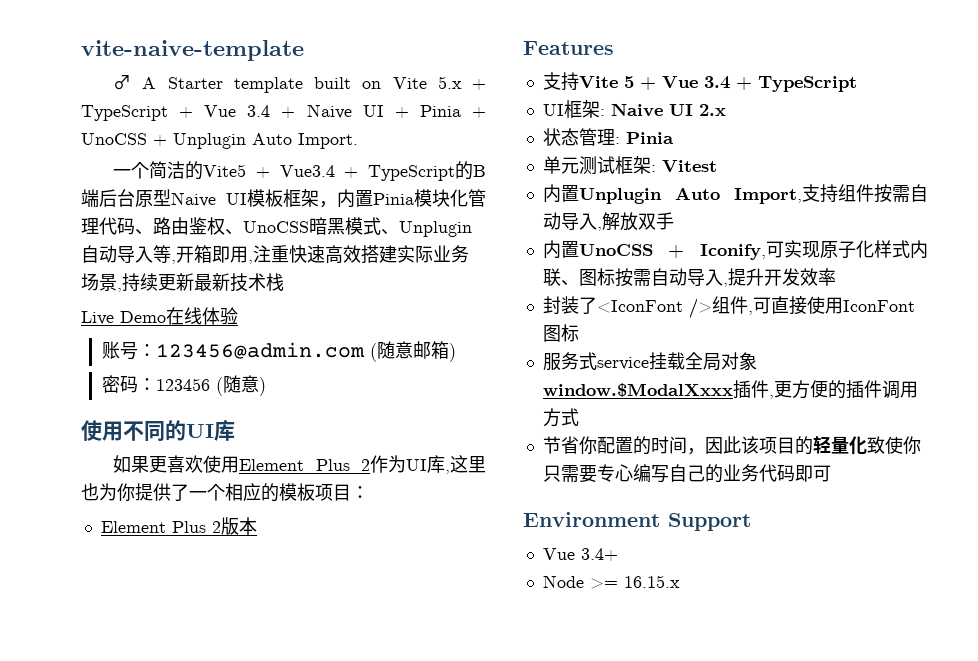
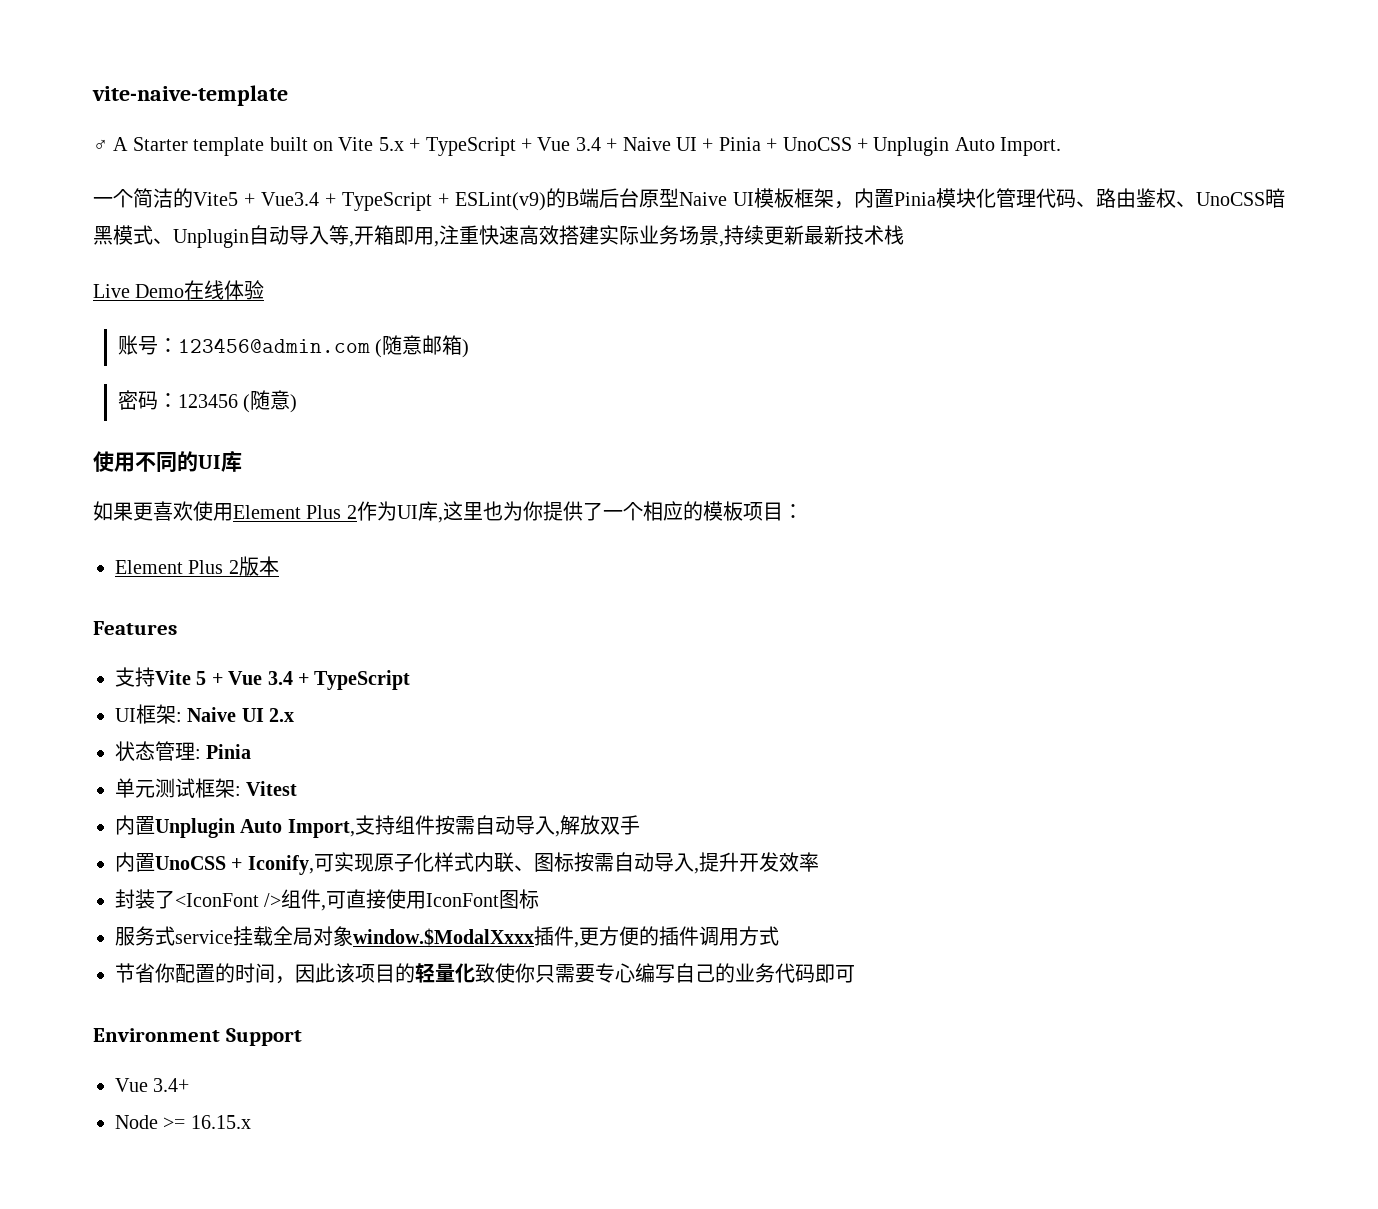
- 一个简洁的Vite5 + Vue3.4 + TypeScript的B端后台原型Naive UI模板框架，内置Pinia模块化管理代码、路由鉴权、UnoCSS暗黑模式、Unplugin自动导入等,开箱即用,注重快速高效搭建实际业务场景,持续更新最新技术栈
+ 一个简洁的Vite5 + Vue3.4 + TypeScript + ESLint(v9)的B端后台原型Naive UI模板框架，内置Pinia模块化管理代码、路由鉴权、UnoCSS暗黑模式、Unplugin自动导入等,开箱即用,注重快速高效搭建实际业务场景,持续更新最新技术栈

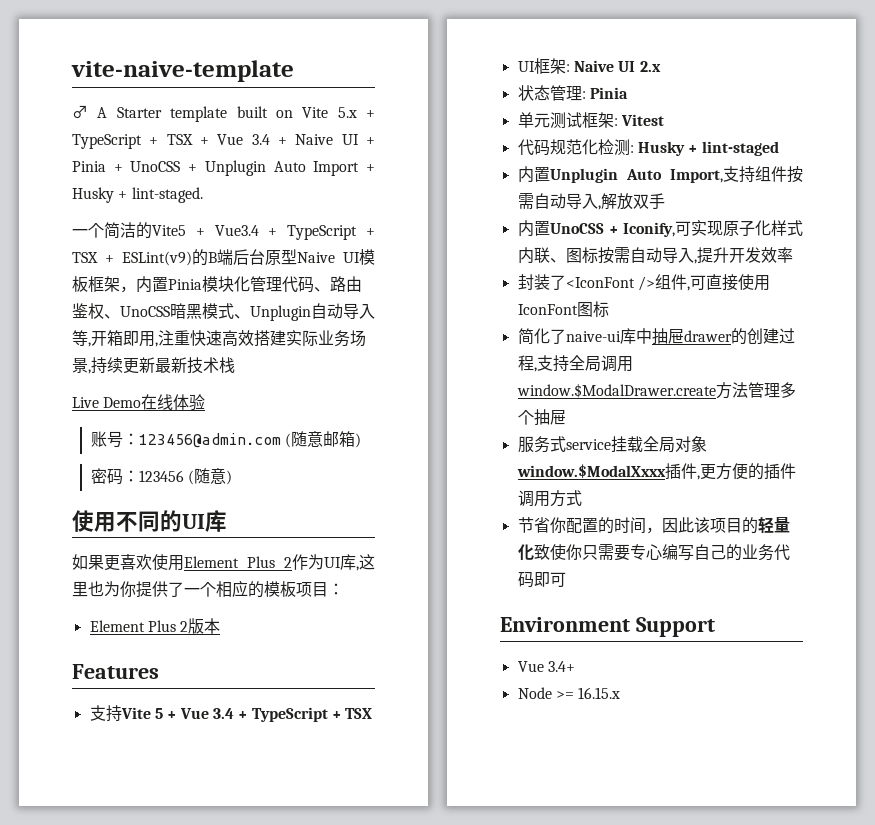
- ♂ A Starter template built on Vite 5.x + TypeScript + Vue 3.4 + Naive UI + Pinia + UnoCSS + Unplugin Auto Import.
+ ♂ A Starter template built on Vite 5.x + TypeScript + TSX + Vue 3.4 + Naive UI + Pinia + UnoCSS + Unplugin Auto Import + Husky + lint-staged.
- 一个简洁的Vite5 + Vue3.4 + TypeScript + ESLint(v9)的B端后台原型Naive UI模板框架，内置Pinia模块化管理代码、路由鉴权、UnoCSS暗黑模式、Unplugin自动导入等,开箱即用,注重快速高效搭建实际业务场景,持续更新最新技术栈
+ 一个简洁的Vite5 + Vue3.4 + TypeScript + TSX + ESLint(v9)的B端后台原型Naive UI模板框架，内置Pinia模块化管理代码、路由鉴权、UnoCSS暗黑模式、Unplugin自动导入等,开箱即用,注重快速高效搭建实际业务场景,持续更新最新技术栈
- 支持Vite 5 + Vue 3.4 + TypeScript
+ 支持Vite 5 + Vue 3.4 + TypeScript + TSX
+ 代码规范化检测: Husky + lint-staged
+ 简化了naive-ui库中抽屉drawer的创建过程,支持全局调用window.$ModalDrawer.create方法管理多个抽屉

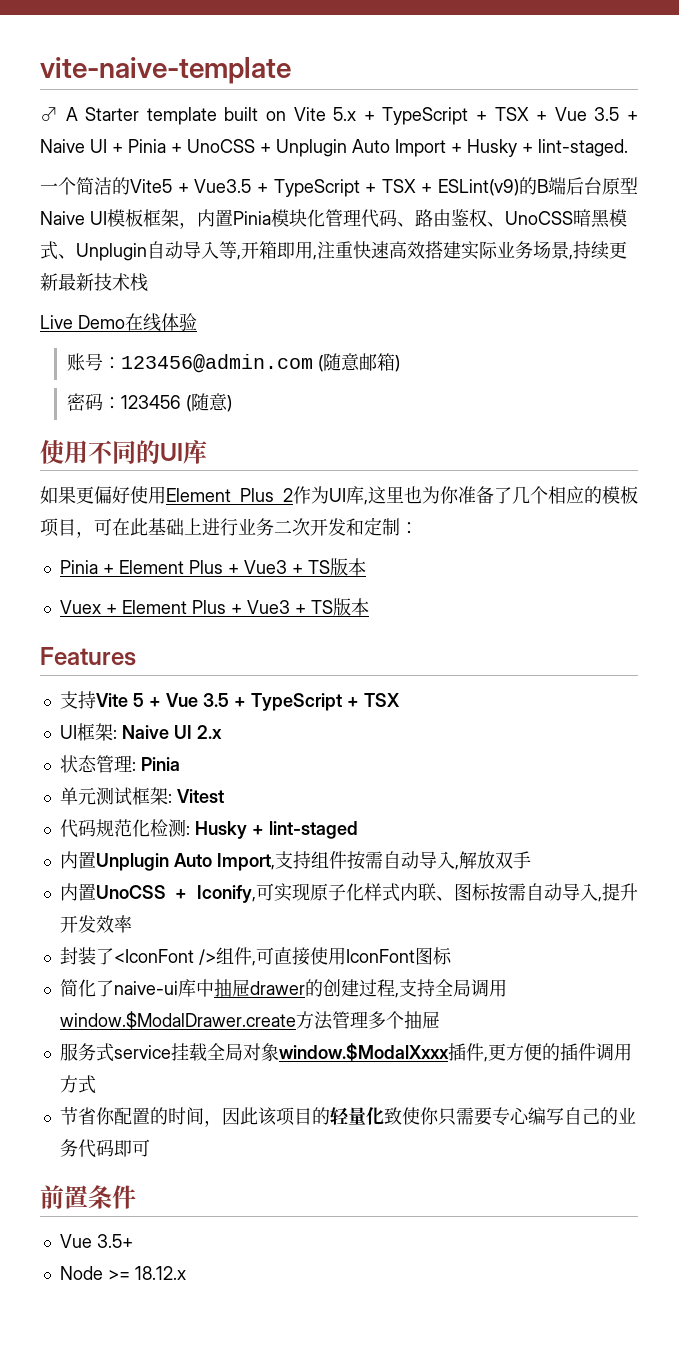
- ♂ A Starter template built on Vite 5.x + TypeScript + TSX + Vue 3.4 + Naive UI + Pinia + UnoCSS + Unplugin Auto Import + Husky + lint-staged.
+ ♂ A Starter template built on Vite 5.x + TypeScript + TSX + Vue 3.5 + Naive UI + Pinia + UnoCSS + Unplugin Auto Import + Husky + lint-staged.
- 一个简洁的Vite5 + Vue3.4 + TypeScript + TSX + ESLint(v9)的B端后台原型Naive UI模板框架，内置Pinia模块化管理代码、路由鉴权、UnoCSS暗黑模式、Unplugin自动导入等,开箱即用,注重快速高效搭建实际业务场景,持续更新最新技术栈
+ 一个简洁的Vite5 + Vue3.5 + TypeScript + TSX + ESLint(v9)的B端后台原型Naive UI模板框架，内置Pinia模块化管理代码、路由鉴权、UnoCSS暗黑模式、Unplugin自动导入等,开箱即用,注重快速高效搭建实际业务场景,持续更新最新技术栈
- 如果更喜欢使用Element Plus 2作为UI库,这里也为你提供了一个相应的模板项目：
- Element Plus 2版本
+ 如果更偏好使用Element Plus 2作为UI库,这里也为你准备了几个相应的模板项目，可在此基础上进行业务二次开发和定制：
+ Pinia + Element Plus + Vue3 + TS版本
+ Vuex + Element Plus + Vue3 + TS版本
- 支持Vite 5 + Vue 3.4 + TypeScript + TSX
+ 支持Vite 5 + Vue 3.5 + TypeScript + TSX
- Environment Support
- Vue 3.4+
+ 前置条件
+ Vue 3.5+
- Node >= 16.15.x
+ Node >= 18.12.x

